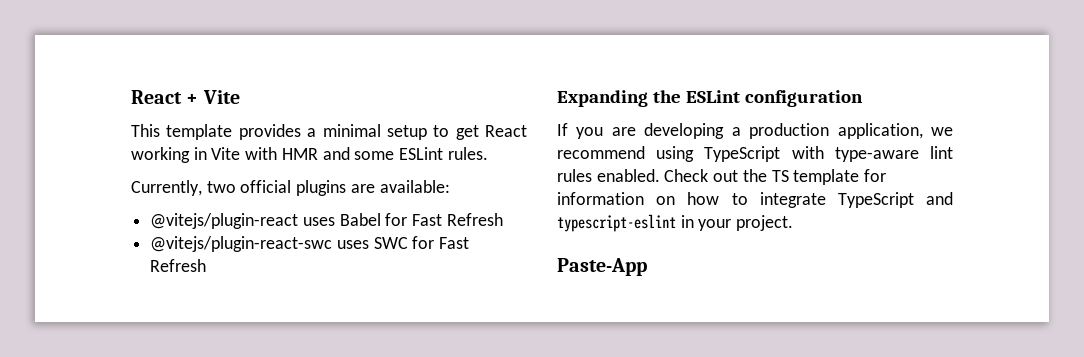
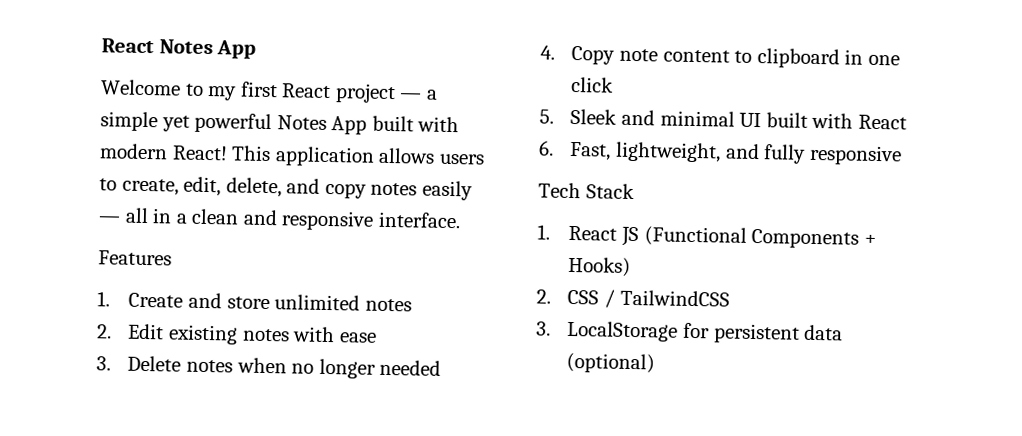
- React + Vite
- This template provides a minimal setup to get React working in Vite with HMR and some ESLint rules.
- Currently, two official plugins are available:
- @vitejs/plugin-react uses Babel for Fast Refresh
- @vitejs/plugin-react-swc uses SWC for Fast Refresh
- Expanding the ESLint configuration
- If you are developing a production application, we recommend using TypeScript with type-aware lint rules enabled. Check out the TS template for information on how to integrate TypeScript and typescript-eslint in your project.
- Paste-App
+ React Notes App
+ Welcome to my first React project — a simple yet powerful Notes App built with modern React! This application allows users to create, edit, delete, and copy notes easily — all in a clean and responsive interface.
+ Features
+ 1. Create and store unlimited notes
+ 2. Edit existing notes with ease
+ 3. Delete notes when no longer needed
+ 4. Copy note content to clipboard in one click
+ 5. Sleek and minimal UI built with React
+ 6. Fast, lightweight, and fully responsive
+ Tech Stack
+ 1. React JS (Functional Components + Hooks)
+ 2. CSS / TailwindCSS
+ 3. LocalStorage for persistent data (optional)

